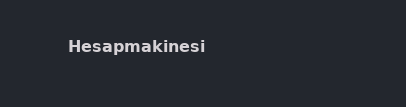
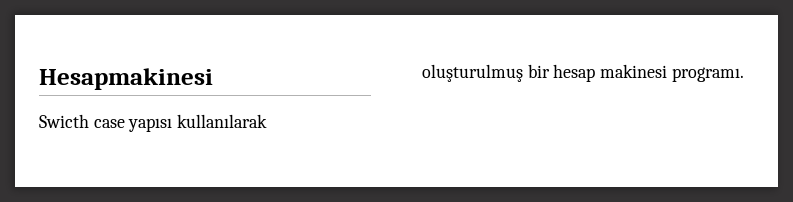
+ Swicth case yapısı kullanılarak oluşturulmuş bir hesap makinesi programı.

